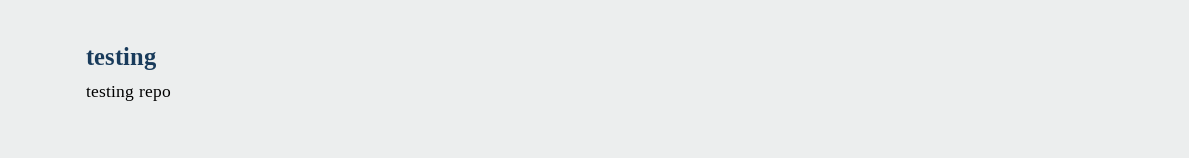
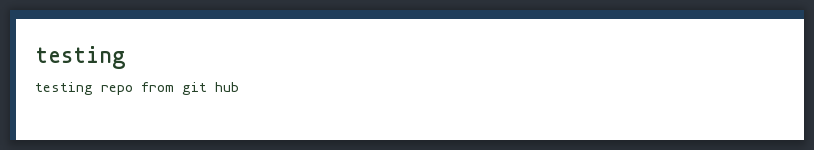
- testing repo
+ testing repo from git hub

